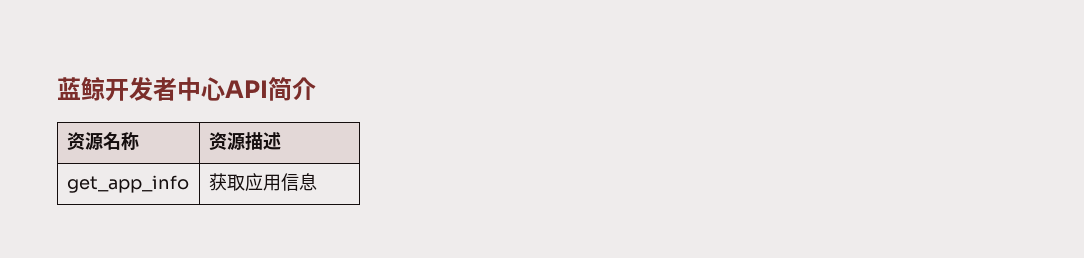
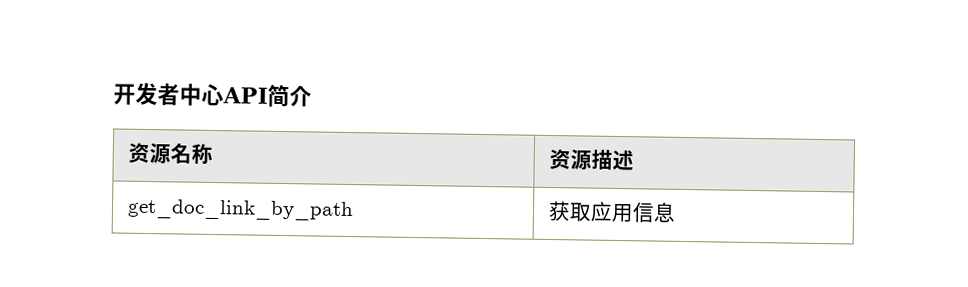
- 蓝鲸开发者中心API简介
+ 开发者中心API简介
- get_app_info | 获取应用信息
+ get_doc_link_by_path | 获取应用信息

